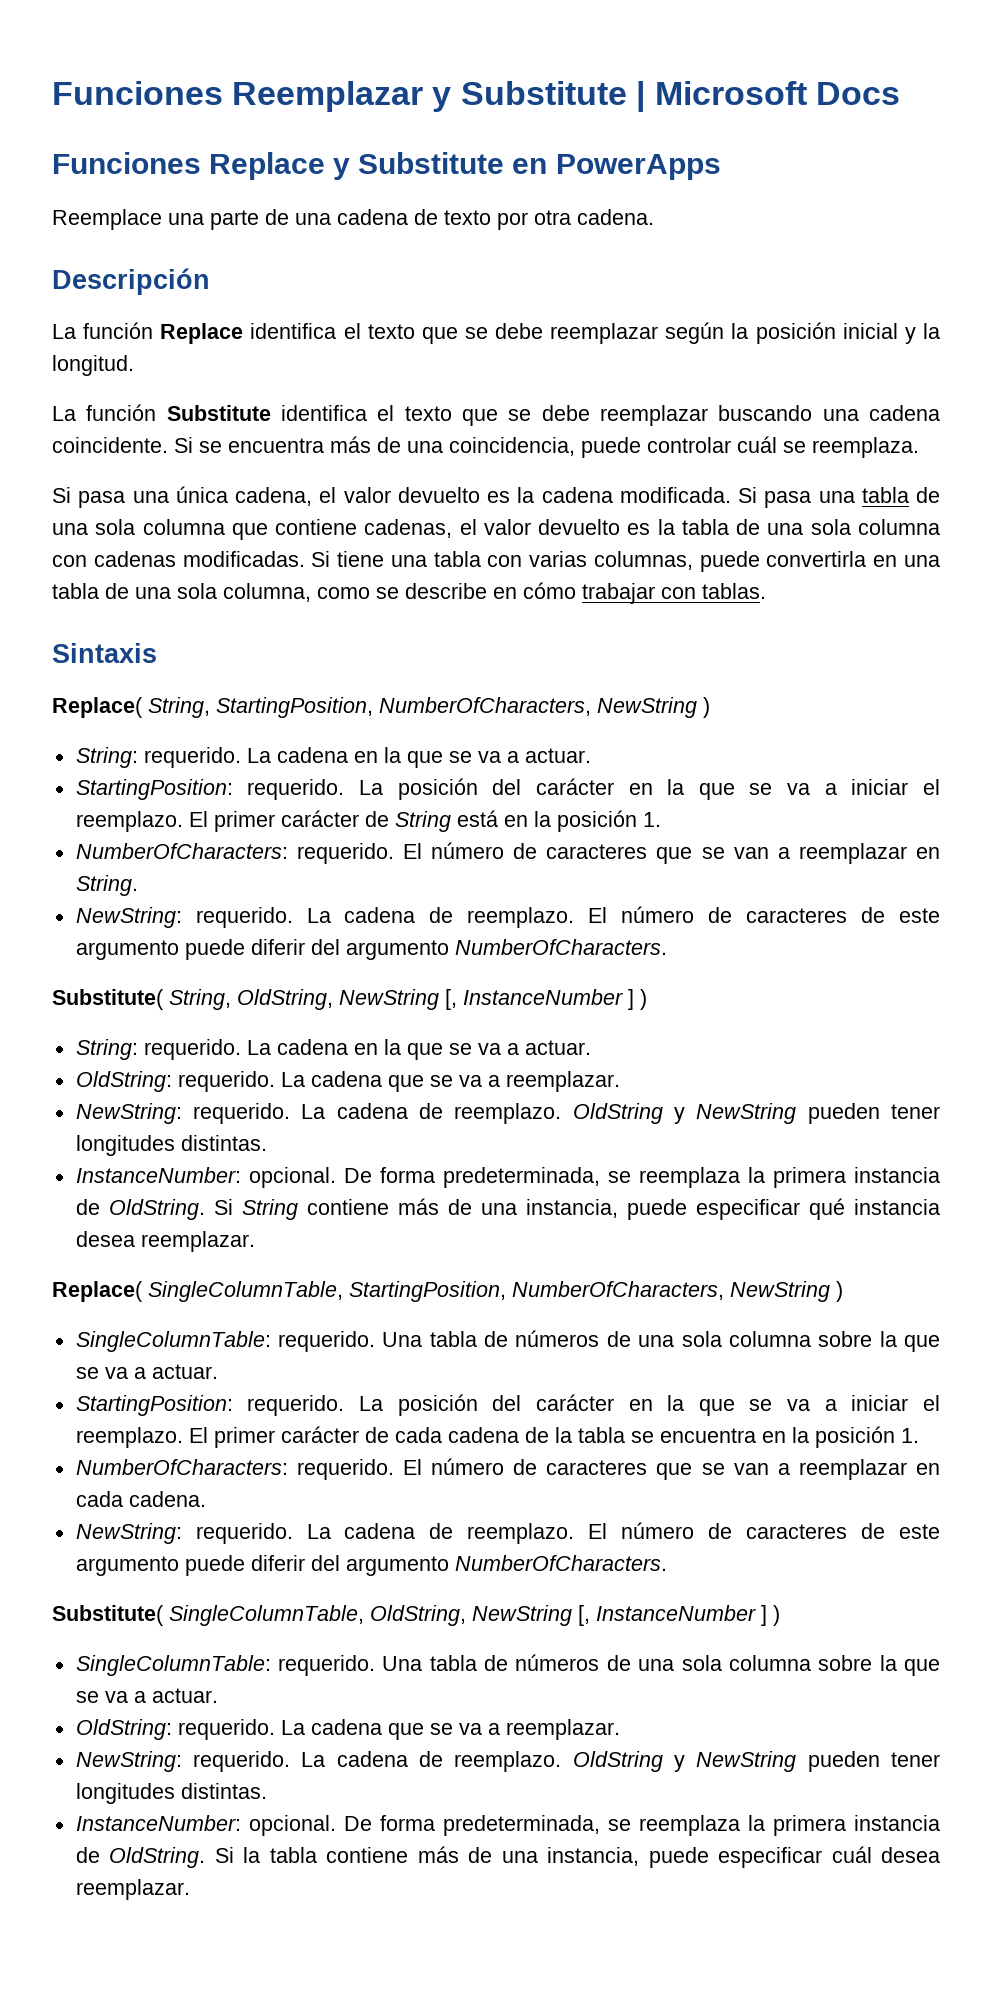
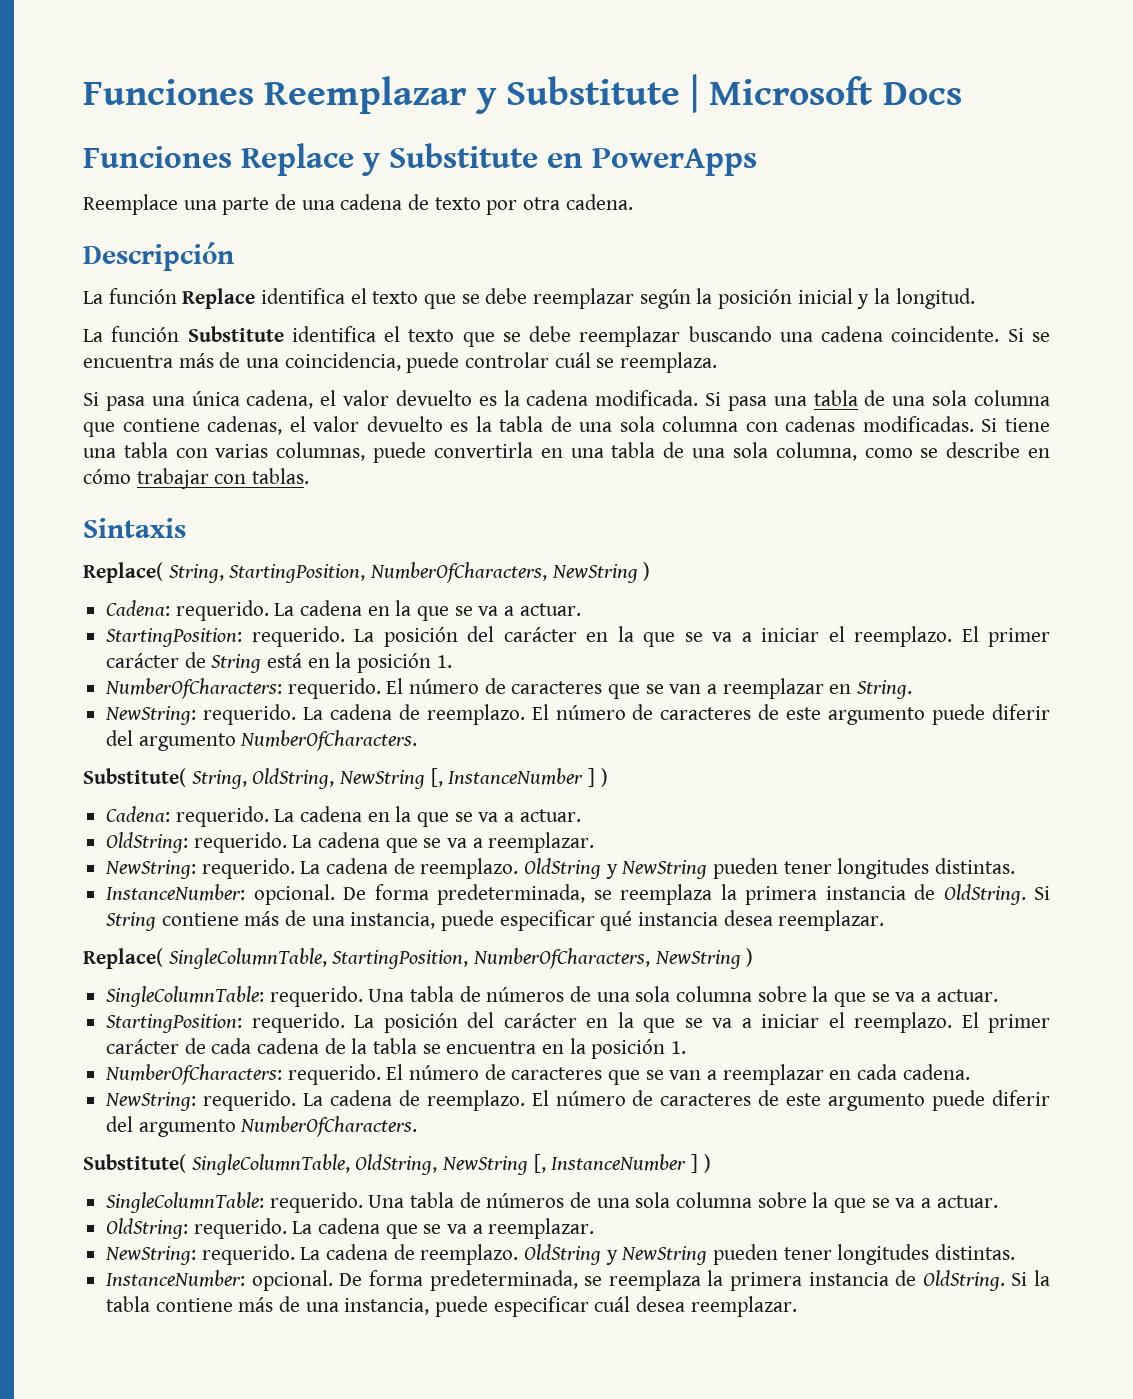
  Replace( String, StartingPosition, NumberOfCharacters, NewString )
- String: requerido.
+ Cadena: requerido.
  Substitute( String, OldString, NewString [, InstanceNumber ] )
- String: requerido.
+ Cadena: requerido.

